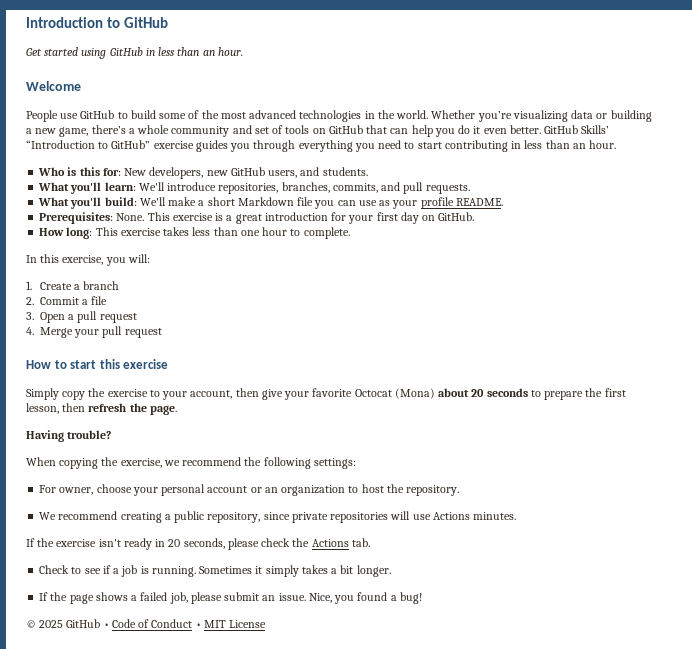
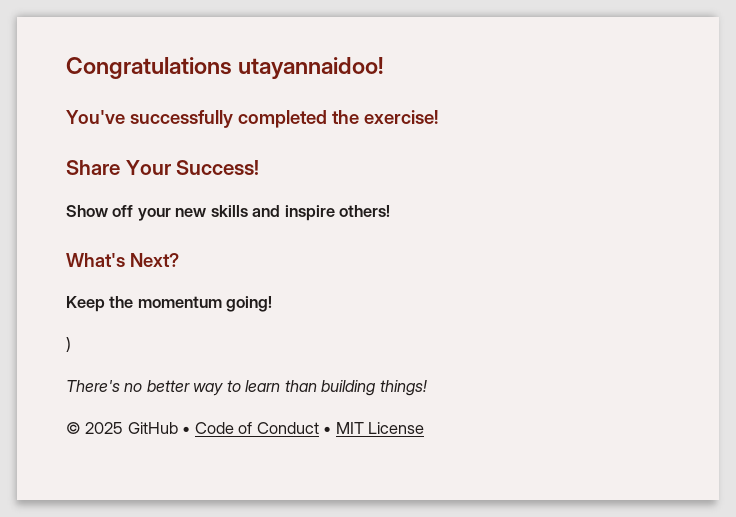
- Introduction to GitHub
- Get started using GitHub in less than an hour.
- Welcome
- People use GitHub to build some of the most advanced technologies in the world. Whether you’re visualizing data or building a new game, there’s a whole community and set of tools on GitHub that can help you do it even better. GitHub Skills’ “Introduction to GitHub” exercise guides you through everything you need to start contributing in less than an hour.
- Who is this for: New developers, new GitHub users, and students.
- What you'll learn: We'll introduce repositories, branches, commits, and pull requests.
- What you'll build: We'll make a short Markdown file you can use as your profile README.
- Prerequisites: None. This exercise is a great introduction for your first day on GitHub.
- How long: This exercise takes less than one hour to complete.
- In this exercise, you will:
- 1. Create a branch
- 2. Commit a file
- 3. Open a pull request
- 4. Merge your pull request
- How to start this exercise
- Simply copy the exercise to your account, then give your favorite Octocat (Mona) about 20 seconds to prepare the first lesson, then refresh the page.
- Having trouble?
- When copying the exercise, we recommend the following settings:
- For owner, choose your personal account or an organization to host the repository.
- We recommend creating a public repository, since private repositories will use Actions minutes.
- If the exercise isn't ready in 20 seconds, please check the Actions tab.
- Check to see if a job is running. Sometimes it simply takes a bit longer.
- If the page shows a failed job, please submit an issue. Nice, you found a bug!
+ Congratulations utayannaidoo!
+ You've successfully completed the exercise!
+ Share Your Success!
+ Show off your new skills and inspire others!
+ What's Next?
+ Keep the momentum going!
+ )
+ There's no better way to learn than building things!

